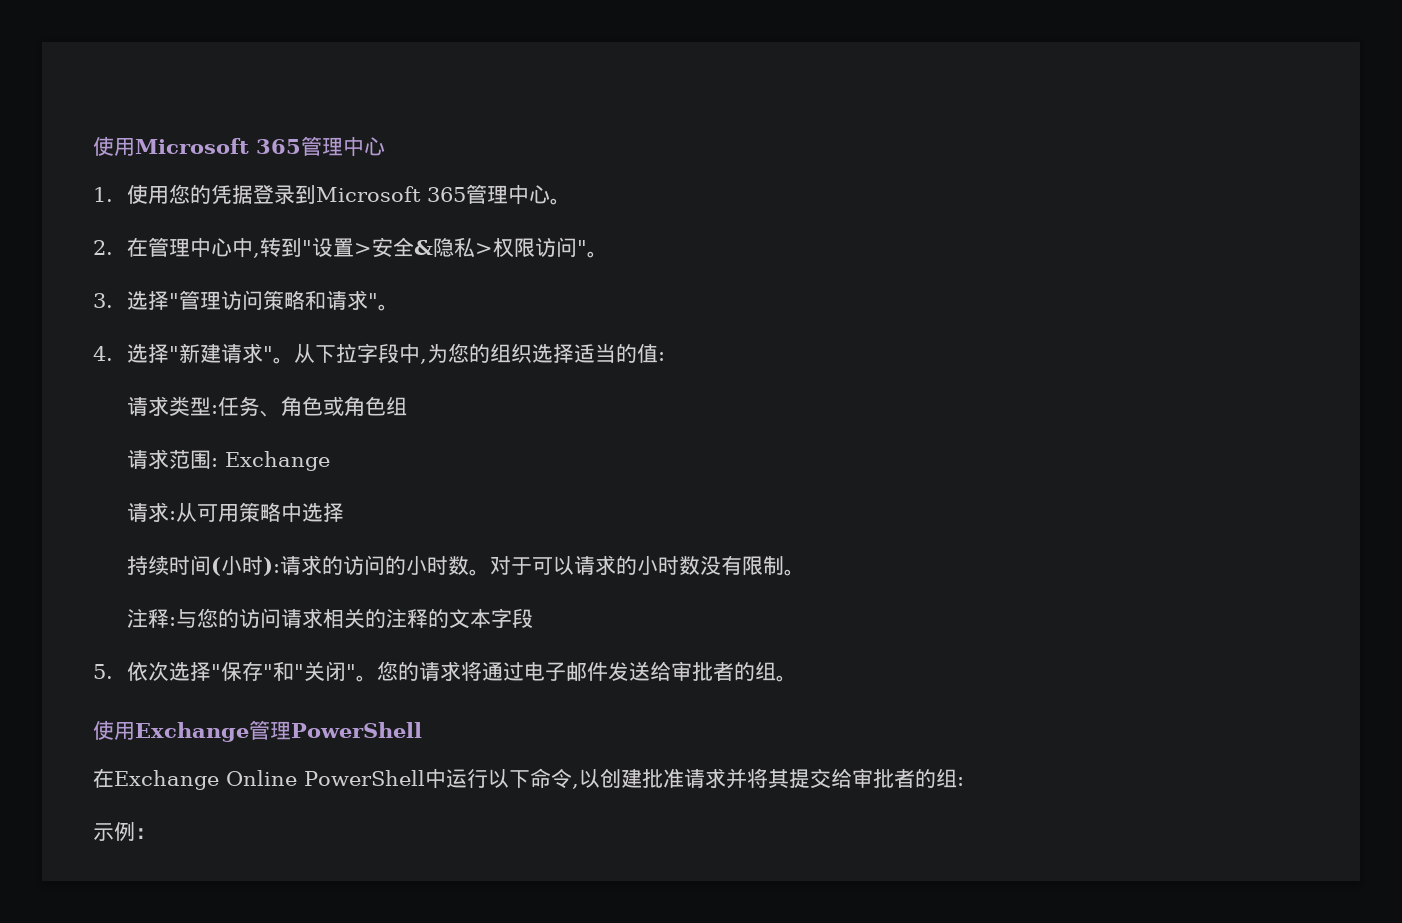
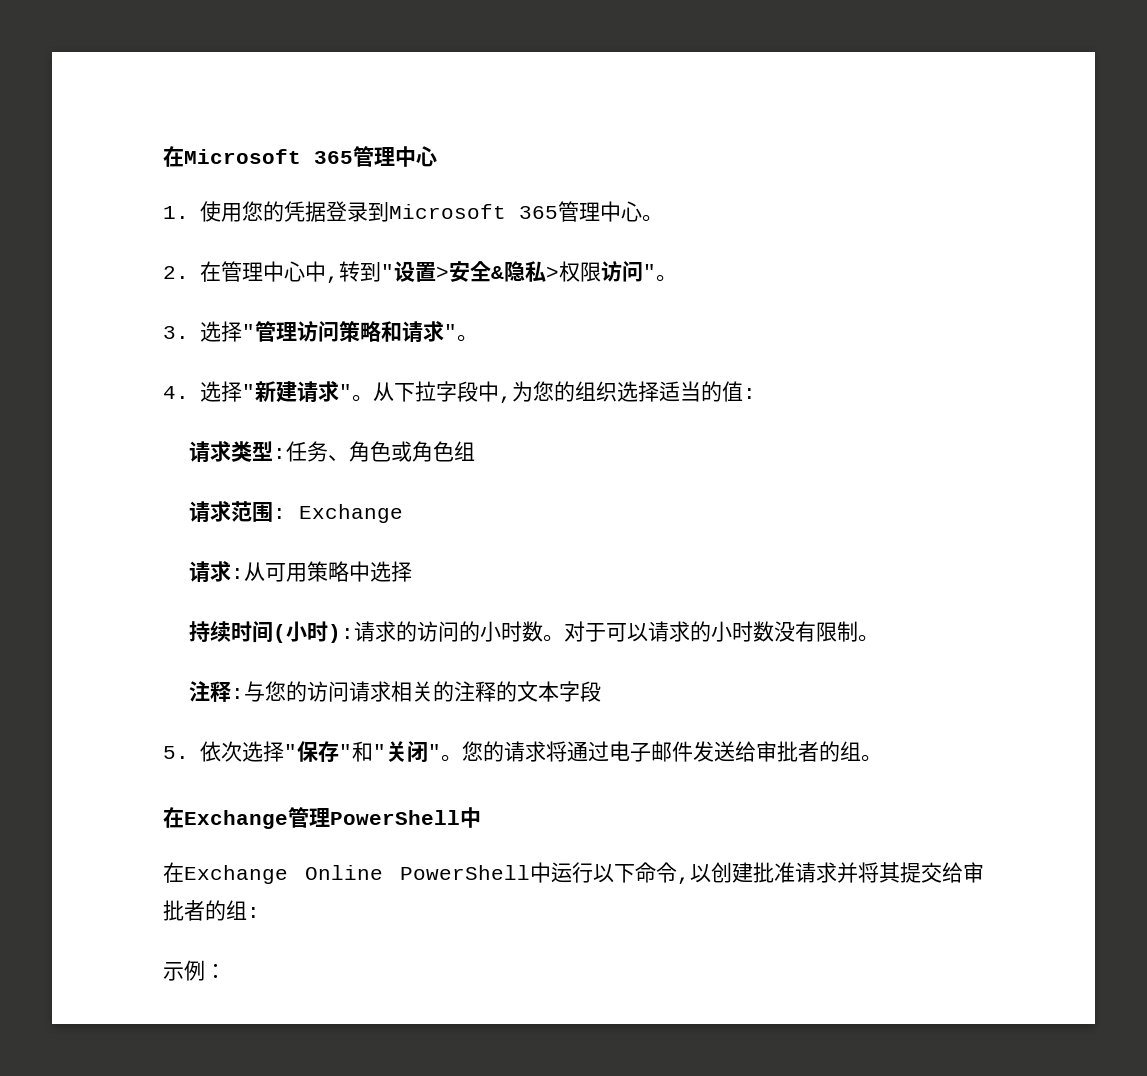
- 使用Microsoft 365管理中心
+ 在Microsoft 365管理中心
- 使用Exchange管理PowerShell
+ 在Exchange管理PowerShell中

